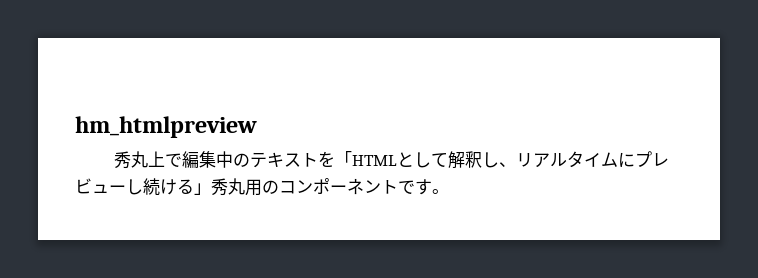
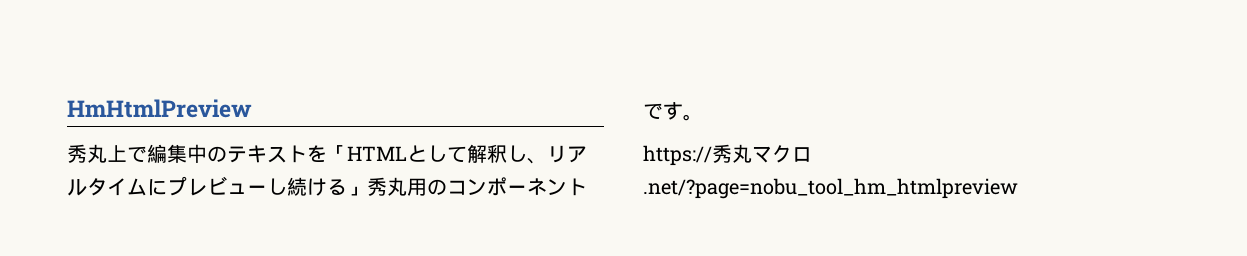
- hm_htmlpreview
+ HmHtmlPreview
+ https://秀丸マクロ.net/?page=nobu_tool_hm_htmlpreview

